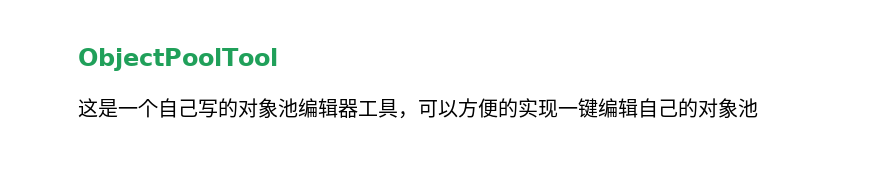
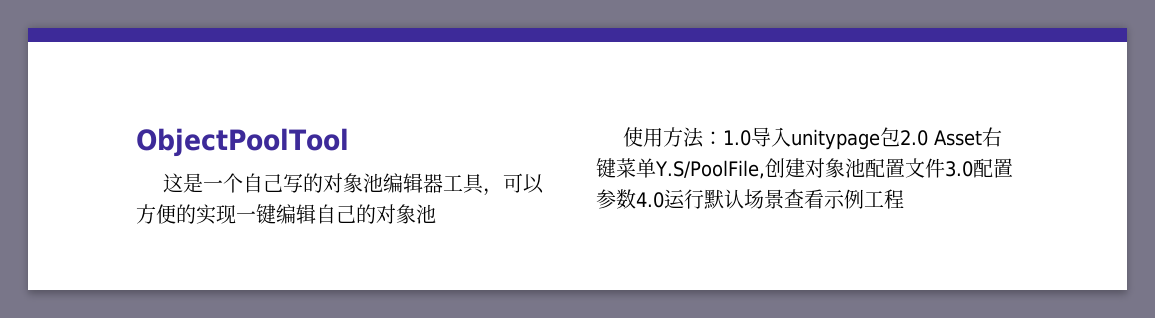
+ 使用方法：1.0导入unitypage包2.0 Asset右键菜单Y.S/PoolFile,创建对象池配置文件3.0配置参数4.0运行默认场景查看示例工程

